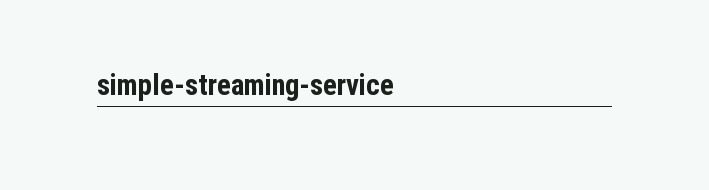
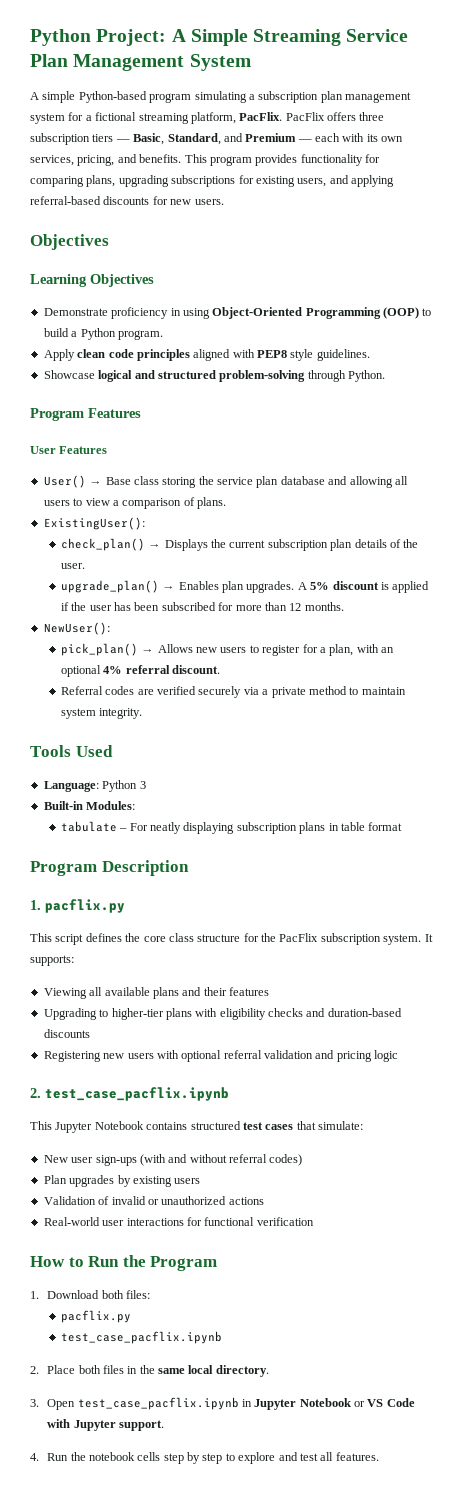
- simple-streaming-service
+ Python Project: A Simple Streaming Service Plan Management System
+ A simple Python-based program simulating a subscription plan management system for a fictional streaming platform, PacFlix. PacFlix offers three subscription tiers — Basic, Standard, and Premium — each with its own services, pricing, and benefits. This program provides functionality for comparing plans, upgrading subscriptions for existing users, and applying referral-based discounts for new users.
+ Objectives
+ Learning Objectives
+ Demonstrate proficiency in using Object-Oriented Programming (OOP) to build a Python program.
+ Apply clean code principles aligned with PEP8 style guidelines.
+ Showcase logical and structured problem-solving through Python.
+ Program Features
+ User Features
+ User() → Base class storing the service plan database and allowing all users to view a comparison of plans.
+ ExistingUser():
+ check_plan() → Displays the current subscription plan details of the user.
+ upgrade_plan() → Enables plan upgrades. A 5% discount is applied if the user has been subscribed for more than 12 months.
+ NewUser():
+ pick_plan() → Allows new users to register for a plan, with an optional 4% referral discount.
+ Referral codes are verified securely via a private method to maintain system integrity.
+ Tools Used
+ Language: Python 3
+ Built-in Modules:
+ tabulate – For neatly displaying subscription plans in table format
+ Program Description
+ 1. pacflix.py
+ This script defines the core class structure for the PacFlix subscription system. It supports:
+ Viewing all available plans and their features
+ Upgrading to higher-tier plans with eligibility checks and duration-based discounts
+ Registering new users with optional referral validation and pricing logic
+ 2. test_case_pacflix.ipynb
+ This Jupyter Notebook contains structured test cases that simulate:
+ New user sign-ups (with and without referral codes)
+ Plan upgrades by existing users
+ Validation of invalid or unauthorized actions
+ Real-world user interactions for functional verification
+ How to Run the Program
+ 1. Download both files:
+ pacflix.py
+ test_case_pacflix.ipynb
+ 2. Place both files in the same local directory.
+ 3. Open test_case_pacflix.ipynb in Jupyter Notebook or VS Code with Jupyter support.
+ 4. Run the notebook cells step by step to explore and test all features.

